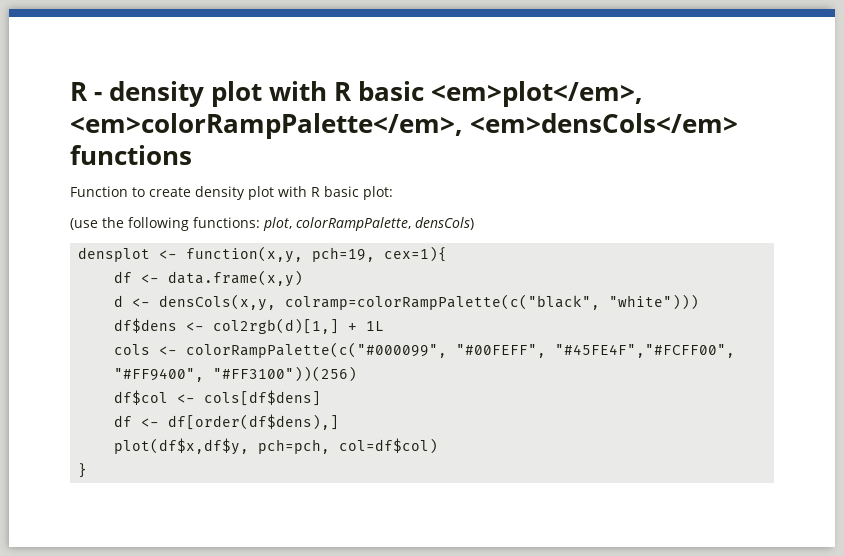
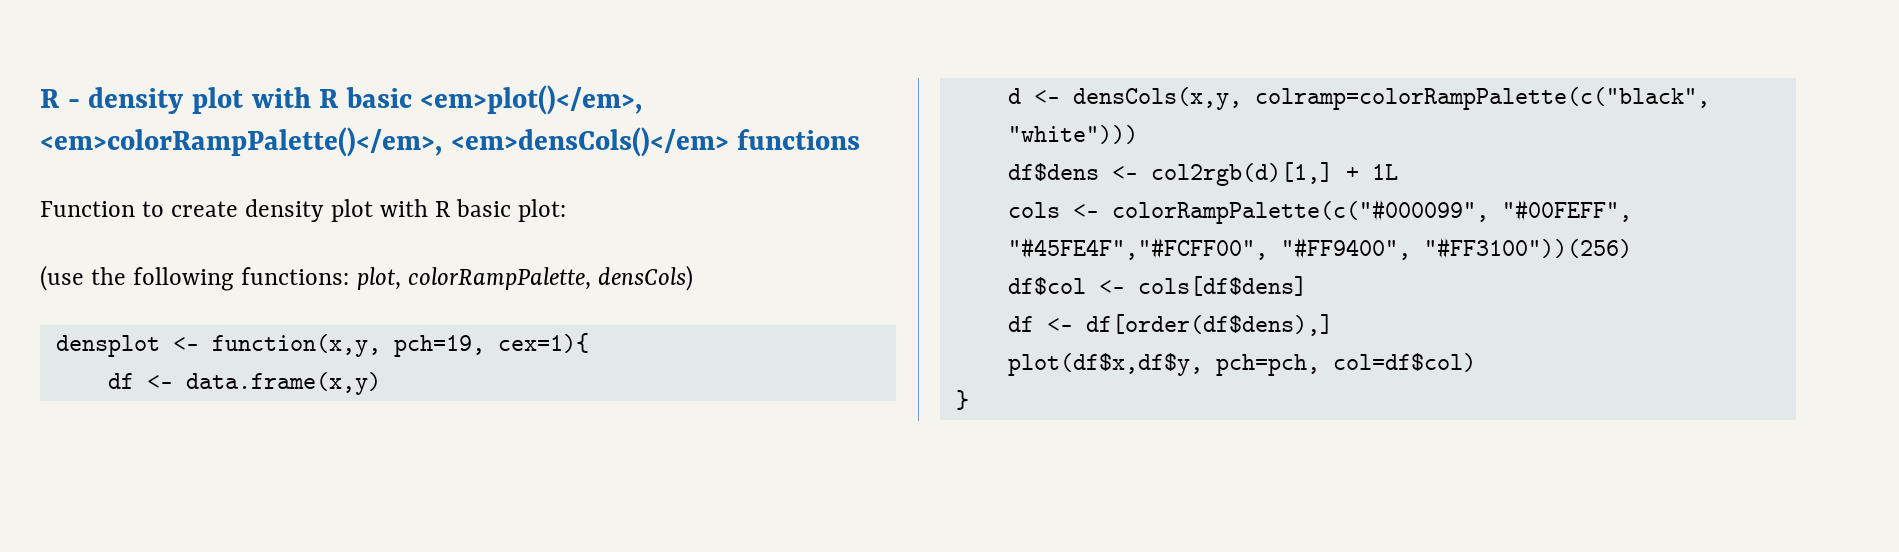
- R - density plot with R basic <em>plot</em>, <em>colorRampPalette</em>, <em>densCols</em> functions
+ R - density plot with R basic <em>plot()</em>, <em>colorRampPalette()</em>, <em>densCols()</em> functions

